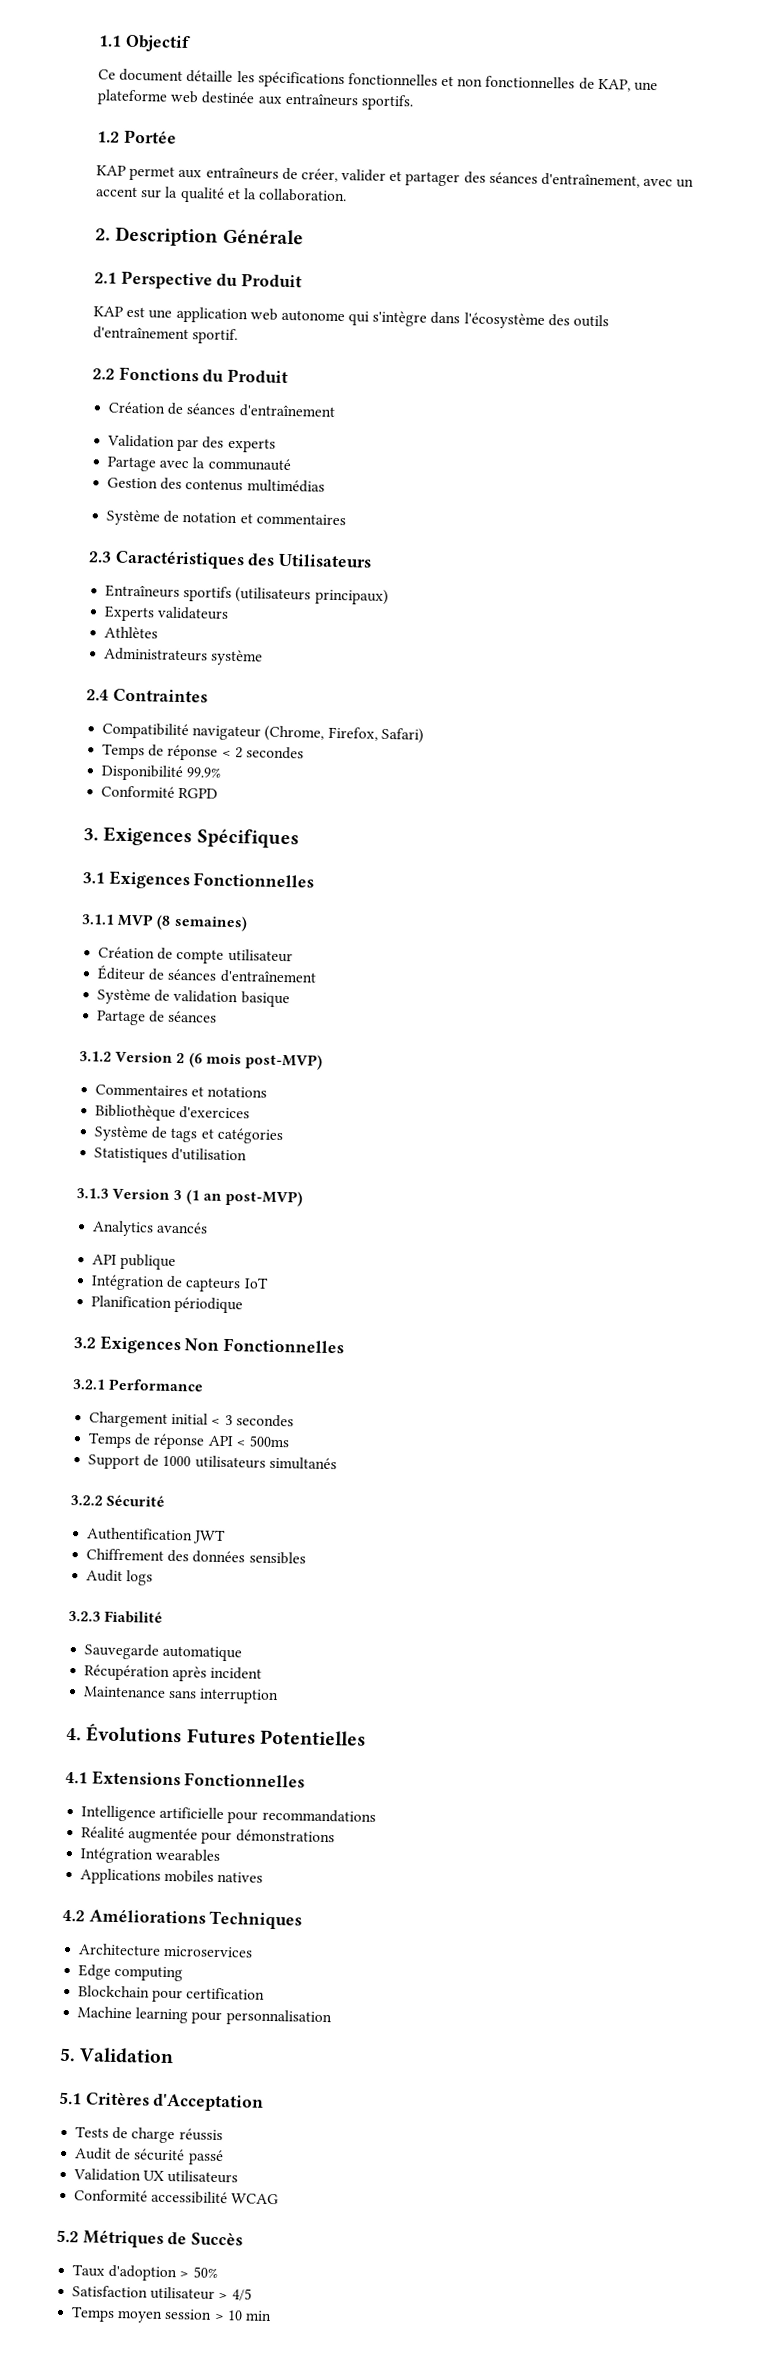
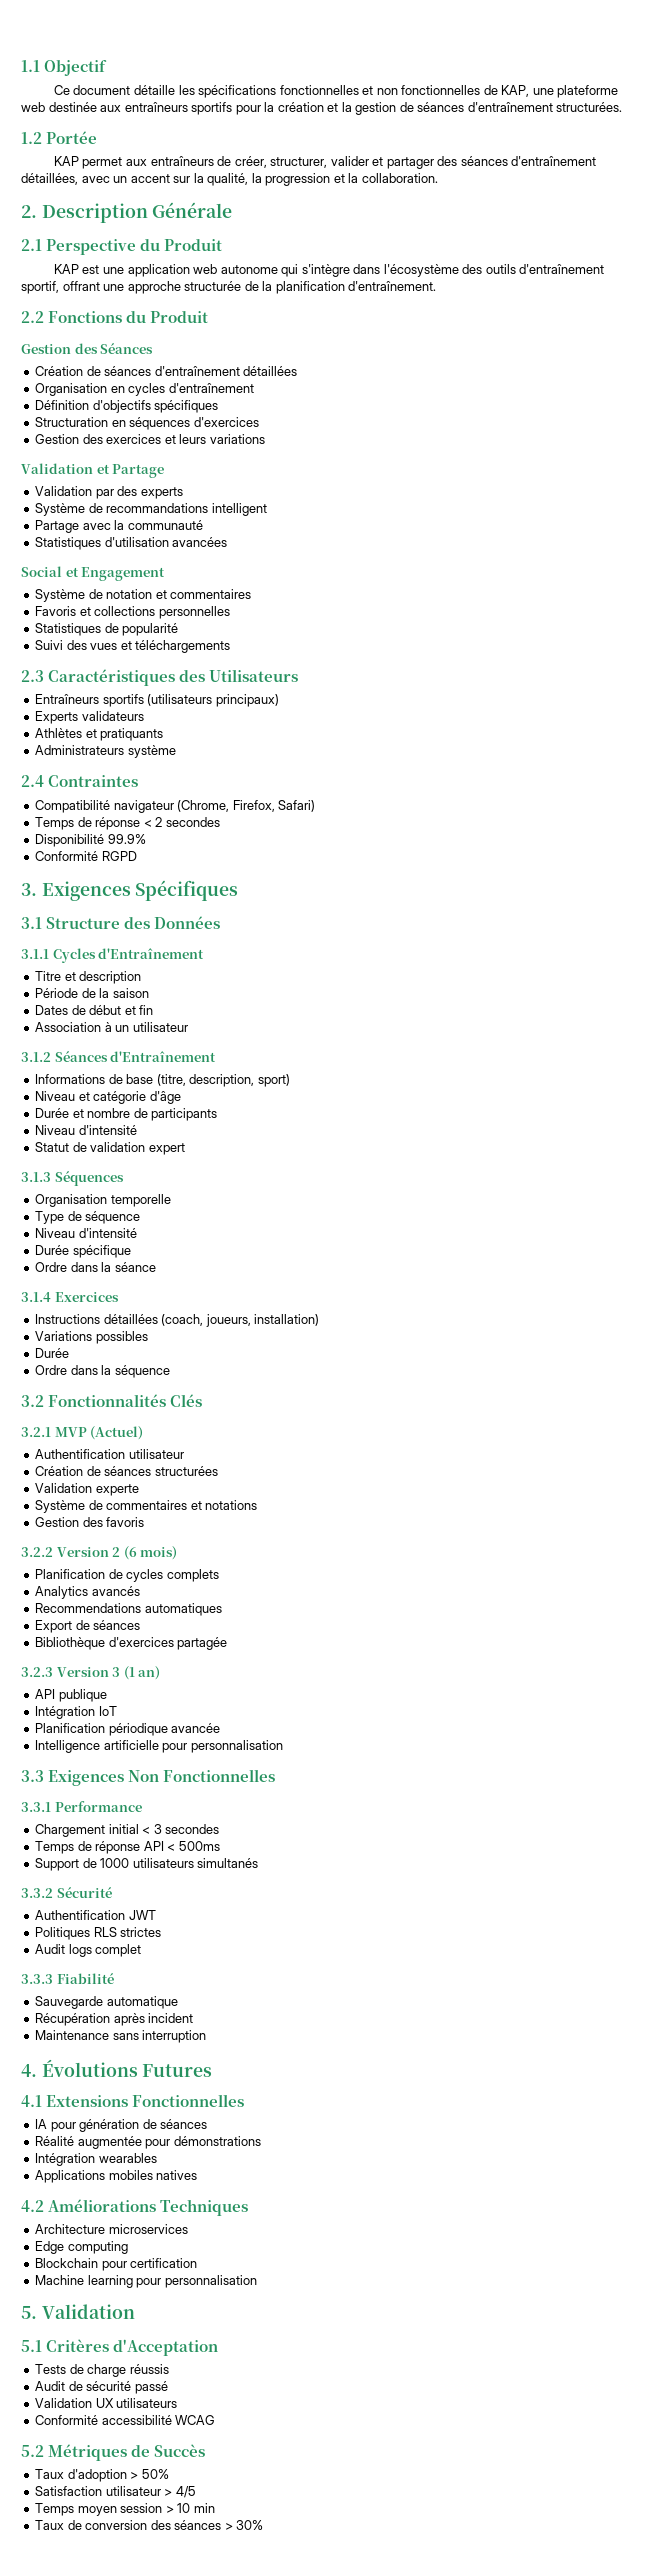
- Ce document détaille les spécifications fonctionnelles et non fonctionnelles de KAP, une plateforme web destinée aux entraîneurs sportifs.
+ Ce document détaille les spécifications fonctionnelles et non fonctionnelles de KAP, une plateforme web destinée aux entraîneurs sportifs pour la création et la gestion de séances d'entraînement structurées.
- KAP permet aux entraîneurs de créer, valider et partager des séances d'entraînement, avec un accent sur la qualité et la collaboration.
+ KAP permet aux entraîneurs de créer, structurer, valider et partager des séances d'entraînement détaillées, avec un accent sur la qualité, la progression et la collaboration.
- KAP est une application web autonome qui s'intègre dans l'écosystème des outils d'entraînement sportif.
+ KAP est une application web autonome qui s'intègre dans l'écosystème des outils d'entraînement sportif, offrant une approche structurée de la planification d'entraînement.
+ Gestion des Séances
- Création de séances d'entraînement
+ Création de séances d'entraînement détaillées
+ Organisation en cycles d'entraînement
+ Définition d'objectifs spécifiques
+ Structuration en séquences d'exercices
+ Gestion des exercices et leurs variations
+ Validation et Partage
+ Système de recommandations intelligent
- Gestion des contenus multimédias
+ Statistiques d'utilisation avancées
+ Social et Engagement
+ Favoris et collections personnelles
+ Statistiques de popularité
+ Suivi des vues et téléchargements
- Athlètes
+ Athlètes et pratiquants
- 3.1 Exigences Fonctionnelles
- 3.1.1 MVP (8 semaines)
- Création de compte utilisateur
- Éditeur de séances d'entraînement
- Système de validation basique
- Partage de séances
- 3.1.2 Version 2 (6 mois post-MVP)
- Commentaires et notations
- Bibliothèque d'exercices
- Système de tags et catégories
- Statistiques d'utilisation
- 3.1.3 Version 3 (1 an post-MVP)
+ 3.1 Structure des Données
+ 3.1.1 Cycles d'Entraînement
+ Titre et description
+ Période de la saison
+ Dates de début et fin
+ Association à un utilisateur
+ 3.1.2 Séances d'Entraînement
+ Informations de base (titre, description, sport)
+ Niveau et catégorie d'âge
+ Durée et nombre de participants
+ Niveau d'intensité
+ Statut de validation expert
+ 3.1.3 Séquences
+ Organisation temporelle
+ Type de séquence
+ Niveau d'intensité
+ Durée spécifique
+ Ordre dans la séance
+ 3.1.4 Exercices
+ Instructions détaillées (coach, joueurs, installation)
+ Variations possibles
+ Durée
+ Ordre dans la séquence
+ 3.2 Fonctionnalités Clés
+ 3.2.1 MVP (Actuel)
+ Authentification utilisateur
+ Création de séances structurées
+ Validation experte
+ Système de commentaires et notations
+ Gestion des favoris
+ 3.2.2 Version 2 (6 mois)
+ Planification de cycles complets
  Analytics avancés
+ Recommendations automatiques
+ Export de séances
+ Bibliothèque d'exercices partagée
+ 3.2.3 Version 3 (1 an)
- Intégration de capteurs IoT
+ Intégration IoT
- Planification périodique
- 3.2 Exigences Non Fonctionnelles
+ Planification périodique avancée
+ Intelligence artificielle pour personnalisation
+ 3.3 Exigences Non Fonctionnelles
- 3.2.1 Performance
+ 3.3.1 Performance
- 3.2.2 Sécurité
+ 3.3.2 Sécurité
- Chiffrement des données sensibles
+ Politiques RLS strictes
- Audit logs
- 3.2.3 Fiabilité
+ Audit logs complet
+ 3.3.3 Fiabilité
- 4. Évolutions Futures Potentielles
+ 4. Évolutions Futures
- Intelligence artificielle pour recommandations
+ IA pour génération de séances
+ Taux de conversion des séances > 30%

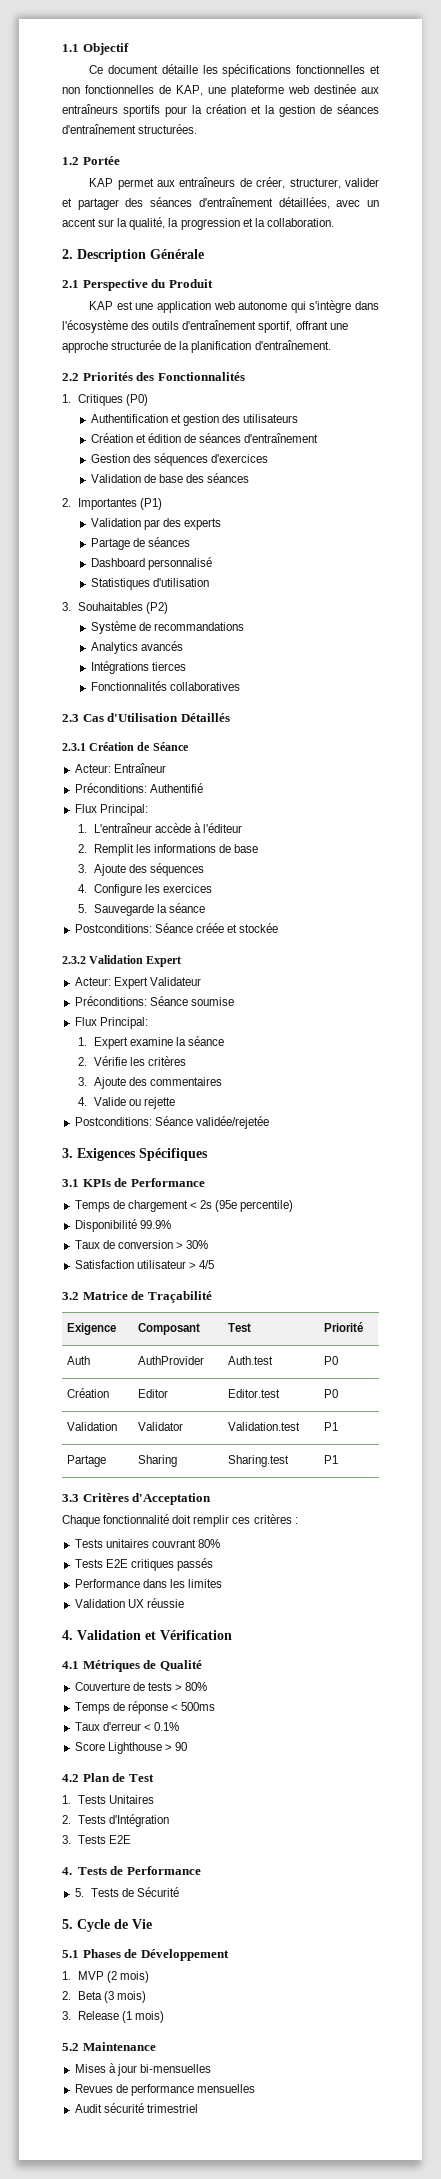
- 2.2 Fonctions du Produit
- Gestion des Séances
- Création de séances d'entraînement détaillées
- Organisation en cycles d'entraînement
- Définition d'objectifs spécifiques
- Structuration en séquences d'exercices
- Gestion des exercices et leurs variations
- Validation et Partage
+ 2.2 Priorités des Fonctionnalités
+ 1. Critiques (P0)
+ Authentification et gestion des utilisateurs
+ Création et édition de séances d'entraînement
+ Gestion des séquences d'exercices
+ Validation de base des séances
+ 2. Importantes (P1)
  Validation par des experts
- Système de recommandations intelligent
- Partage avec la communauté
- Statistiques d'utilisation avancées
- Social et Engagement
- Système de notation et commentaires
- Favoris et collections personnelles
- Statistiques de popularité
- Suivi des vues et téléchargements
- 2.3 Caractéristiques des Utilisateurs
- Entraîneurs sportifs (utilisateurs principaux)
- Experts validateurs
- Athlètes et pratiquants
- Administrateurs système
- 2.4 Contraintes
- Compatibilité navigateur (Chrome, Firefox, Safari)
- Temps de réponse < 2 secondes
+ Partage de séances
+ Dashboard personnalisé
+ Statistiques d'utilisation
+ 3. Souhaitables (P2)
+ Système de recommandations
+ Analytics avancés
+ Intégrations tierces
+ Fonctionnalités collaboratives
+ 2.3 Cas d'Utilisation Détaillés
+ 2.3.1 Création de Séance
+ Acteur: Entraîneur
+ Préconditions: Authentifié
+ Flux Principal:
+ 1. L'entraîneur accède à l'éditeur
+ 2. Remplit les informations de base
+ 3. Ajoute des séquences
+ 4. Configure les exercices
+ 5. Sauvegarde la séance
+ Postconditions: Séance créée et stockée
+ 2.3.2 Validation Expert
+ Acteur: Expert Validateur
+ Préconditions: Séance soumise
+ Flux Principal:
+ 1. Expert examine la séance
+ 2. Vérifie les critères
+ 3. Ajoute des commentaires
+ 4. Valide ou rejette
+ Postconditions: Séance validée/rejetée
+ 3. Exigences Spécifiques
+ 3.1 KPIs de Performance
+ Temps de chargement < 2s (95e percentile)
  Disponibilité 99.9%
- Conformité RGPD
- 3. Exigences Spécifiques
- 3.1 Structure des Données
- 3.1.1 Cycles d'Entraînement
- Titre et description
- Période de la saison
- Dates de début et fin
- Association à un utilisateur
- 3.1.2 Séances d'Entraînement
- Informations de base (titre, description, sport)
- Niveau et catégorie d'âge
- Durée et nombre de participants
- Niveau d'intensité
- Statut de validation expert
- 3.1.3 Séquences
- Organisation temporelle
- Type de séquence
- Niveau d'intensité
- Durée spécifique
- Ordre dans la séance
- 3.1.4 Exercices
- Instructions détaillées (coach, joueurs, installation)
- Variations possibles
- Durée
- Ordre dans la séquence
- 3.2 Fonctionnalités Clés
- 3.2.1 MVP (Actuel)
- Authentification utilisateur
- Création de séances structurées
- Validation experte
- Système de commentaires et notations
- Gestion des favoris
- 3.2.2 Version 2 (6 mois)
- Planification de cycles complets
- Analytics avancés
- Recommendations automatiques
- Export de séances
- Bibliothèque d'exercices partagée
- 3.2.3 Version 3 (1 an)
- API publique
- Intégration IoT
- Planification périodique avancée
- Intelligence artificielle pour personnalisation
- 3.3 Exigences Non Fonctionnelles
- 3.3.1 Performance
- Chargement initial < 3 secondes
- Temps de réponse API < 500ms
- Support de 1000 utilisateurs simultanés
- 3.3.2 Sécurité
- Authentification JWT
- Politiques RLS strictes
- Audit logs complet
- 3.3.3 Fiabilité
- Sauvegarde automatique
- Récupération après incident
- Maintenance sans interruption
- 4. Évolutions Futures
- 4.1 Extensions Fonctionnelles
- IA pour génération de séances
- Réalité augmentée pour démonstrations
- Intégration wearables
- Applications mobiles natives
- 4.2 Améliorations Techniques
- Architecture microservices
- Edge computing
- Blockchain pour certification
- Machine learning pour personnalisation
- 5. Validation
- 5.1 Critères d'Acceptation
- Tests de charge réussis
- Audit de sécurité passé
- Validation UX utilisateurs
- Conformité accessibilité WCAG
- 5.2 Métriques de Succès
- Taux d'adoption > 50%
+ Taux de conversion > 30%
  Satisfaction utilisateur > 4/5
- Temps moyen session > 10 min
- Taux de conversion des séances > 30%
+ 3.2 Matrice de Traçabilité
+ Exigence | Composant | Test | Priorité
+ Auth | AuthProvider | Auth.test | P0
+ Création | Editor | Editor.test | P0
+ Validation | Validator | Validation.test | P1
+ Partage | Sharing | Sharing.test | P1
+ 3.3 Critères d'Acceptation
+ Chaque fonctionnalité doit remplir ces critères :
+ Tests unitaires couvrant 80%
+ Tests E2E critiques passés
+ Performance dans les limites
+ Validation UX réussie
+ 4. Validation et Vérification
+ 4.1 Métriques de Qualité
+ Couverture de tests > 80%
+ Temps de réponse < 500ms
+ Taux d'erreur < 0.1%
+ Score Lighthouse > 90
+ 4.2 Plan de Test
+ 1. Tests Unitaires
+ 2. Tests d'Intégration
+ 3. Tests E2E
+ 4. Tests de Performance
+ 5. Tests de Sécurité
+ 5. Cycle de Vie
+ 5.1 Phases de Développement
+ 1. MVP (2 mois)
+ 2. Beta (3 mois)
+ 3. Release (1 mois)
+ 5.2 Maintenance
+ Mises à jour bi-mensuelles
+ Revues de performance mensuelles
+ Audit sécurité trimestriel

